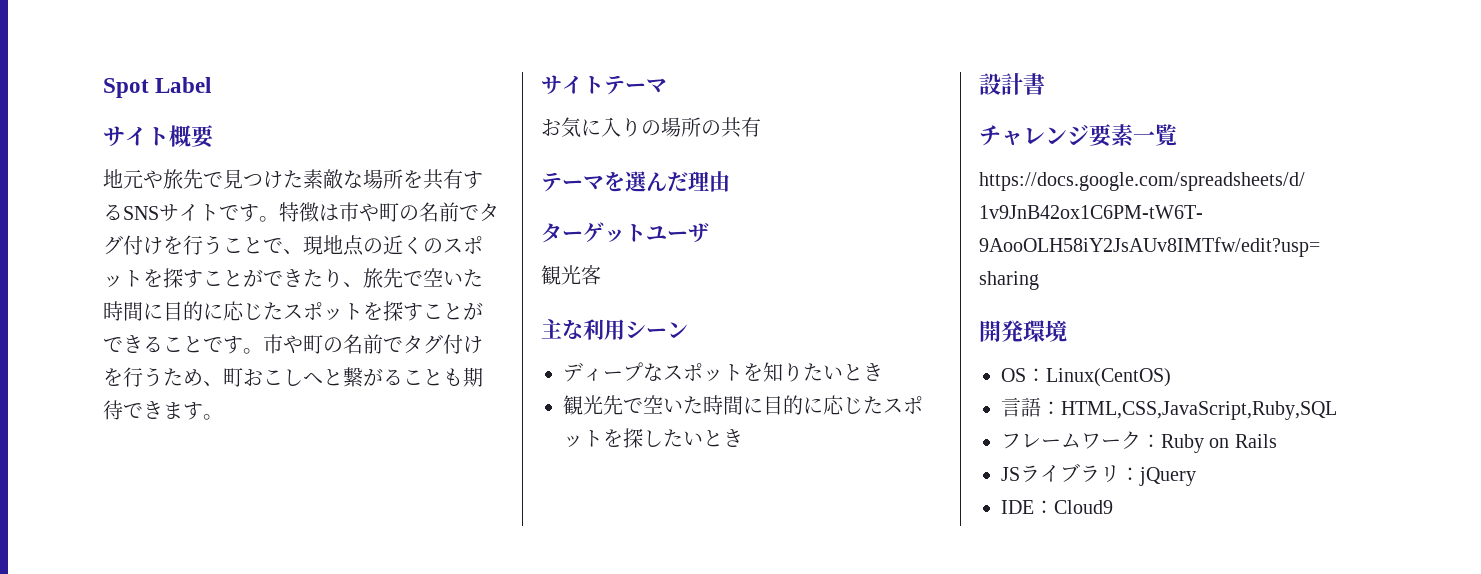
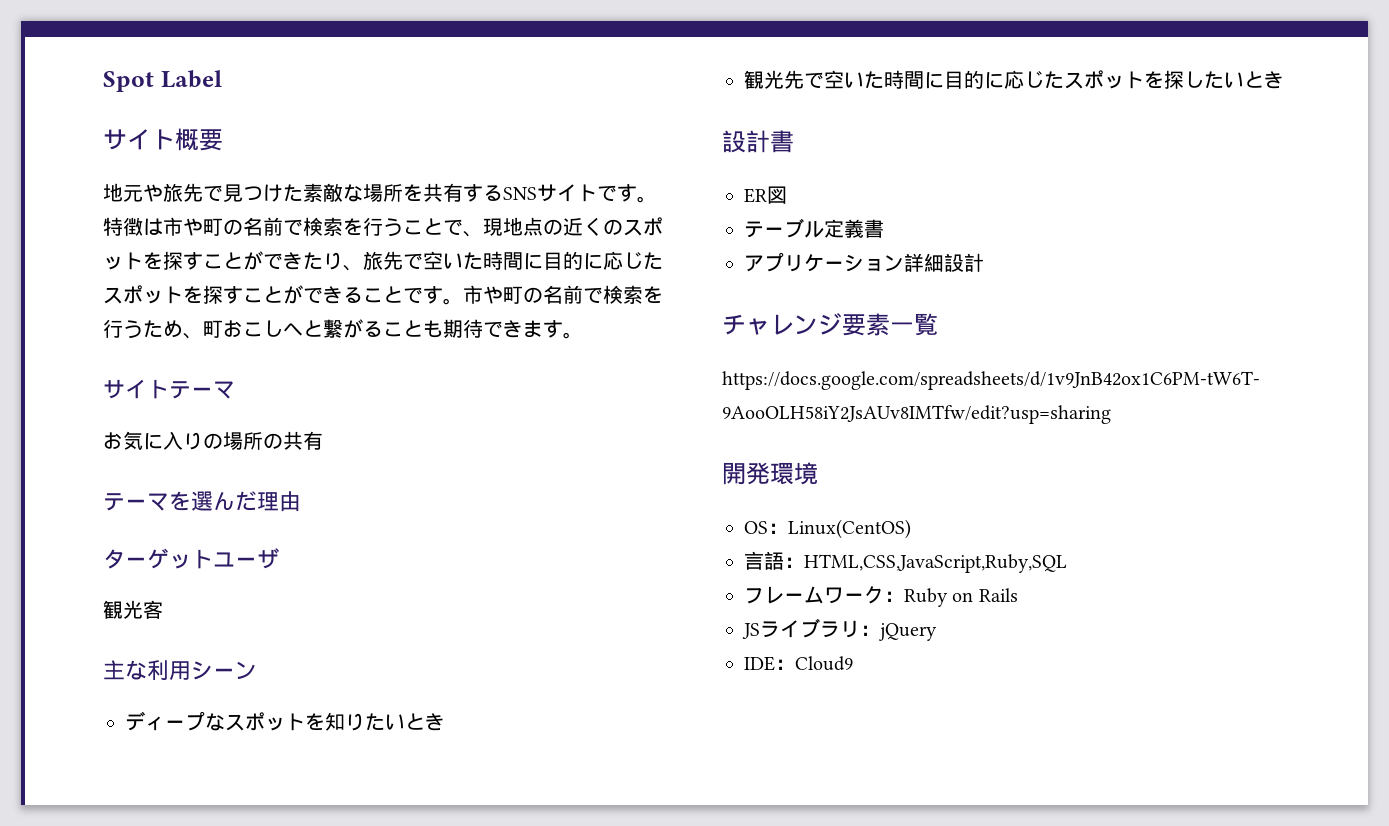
- 特徴は市や町の名前でタグ付けを行うことで、現地点の近くのスポットを探すことができたり、旅先で空いた時間に目的に応じたスポットを探すことができることです。
+ 特徴は市や町の名前で検索を行うことで、現地点の近くのスポットを探すことができたり、旅先で空いた時間に目的に応じたスポットを探すことができることです。
- 市や町の名前でタグ付けを行うため、町おこしへと繋がることも期待できます。
+ 市や町の名前で検索を行うため、町おこしへと繋がることも期待できます。
+ ER図
+ テーブル定義書
+ アプリケーション詳細設計

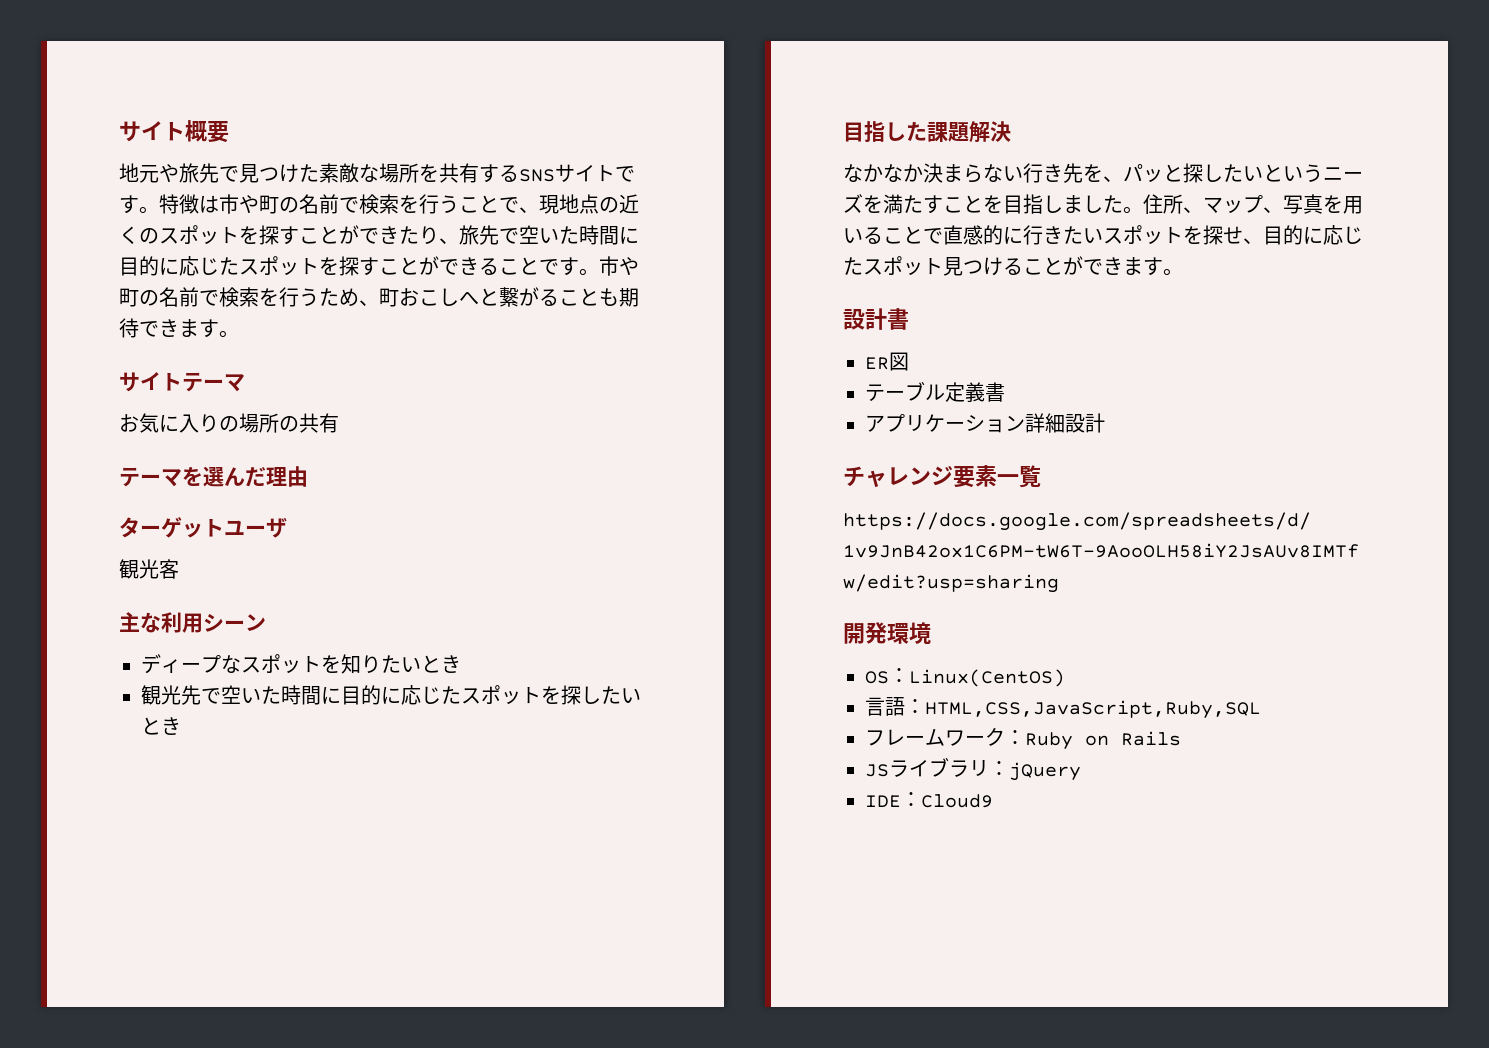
- Spot Label
+ 目指した課題解決
+ なかなか決まらない行き先を、パッと探したいというニーズを満たすことを目指しました。住所、マップ、写真を用いることで直感的に行きたいスポットを探せ、目的に応じたスポット見つけることができます。

